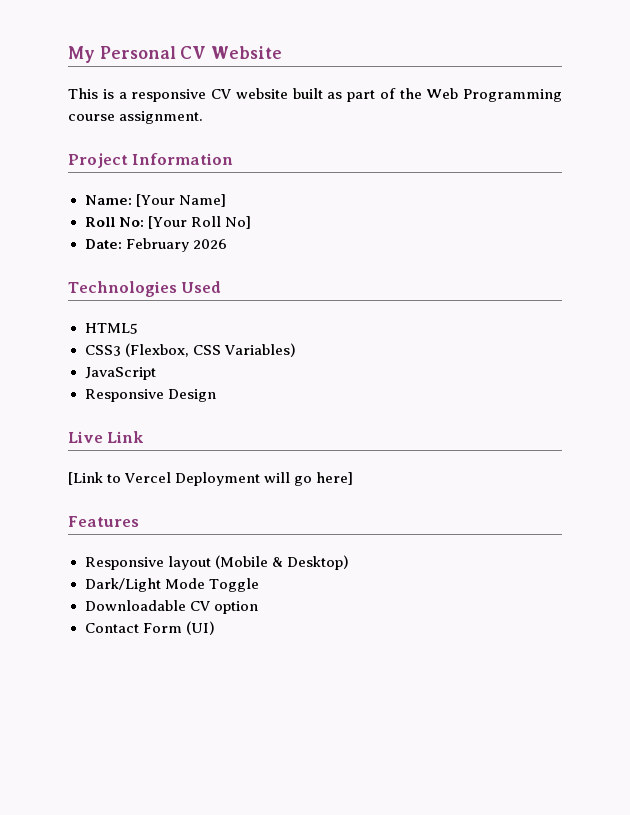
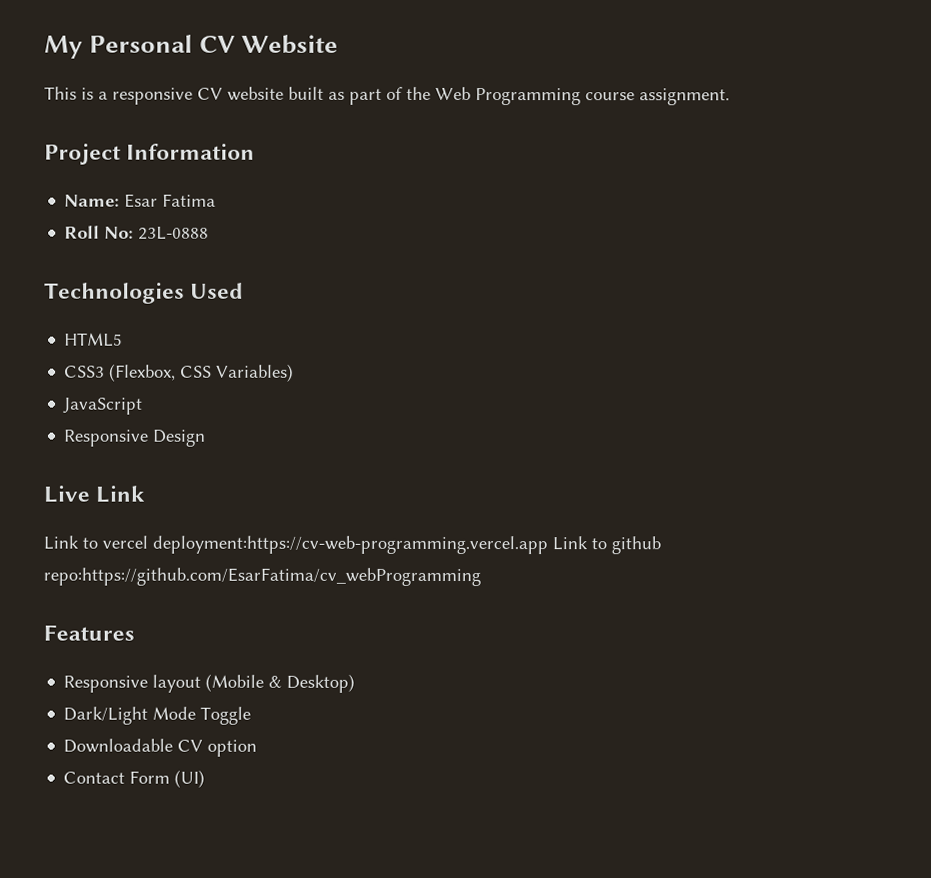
- Name: [Your Name]
+ Name: Esar Fatima
- Roll No: [Your Roll No]
- Date: February 2026
+ Roll No: 23L-0888
- [Link to Vercel Deployment will go here]
+ Link to vercel deployment:https://cv-web-programming.vercel.app Link to github repo:https://github.com/EsarFatima/cv_webProgramming

